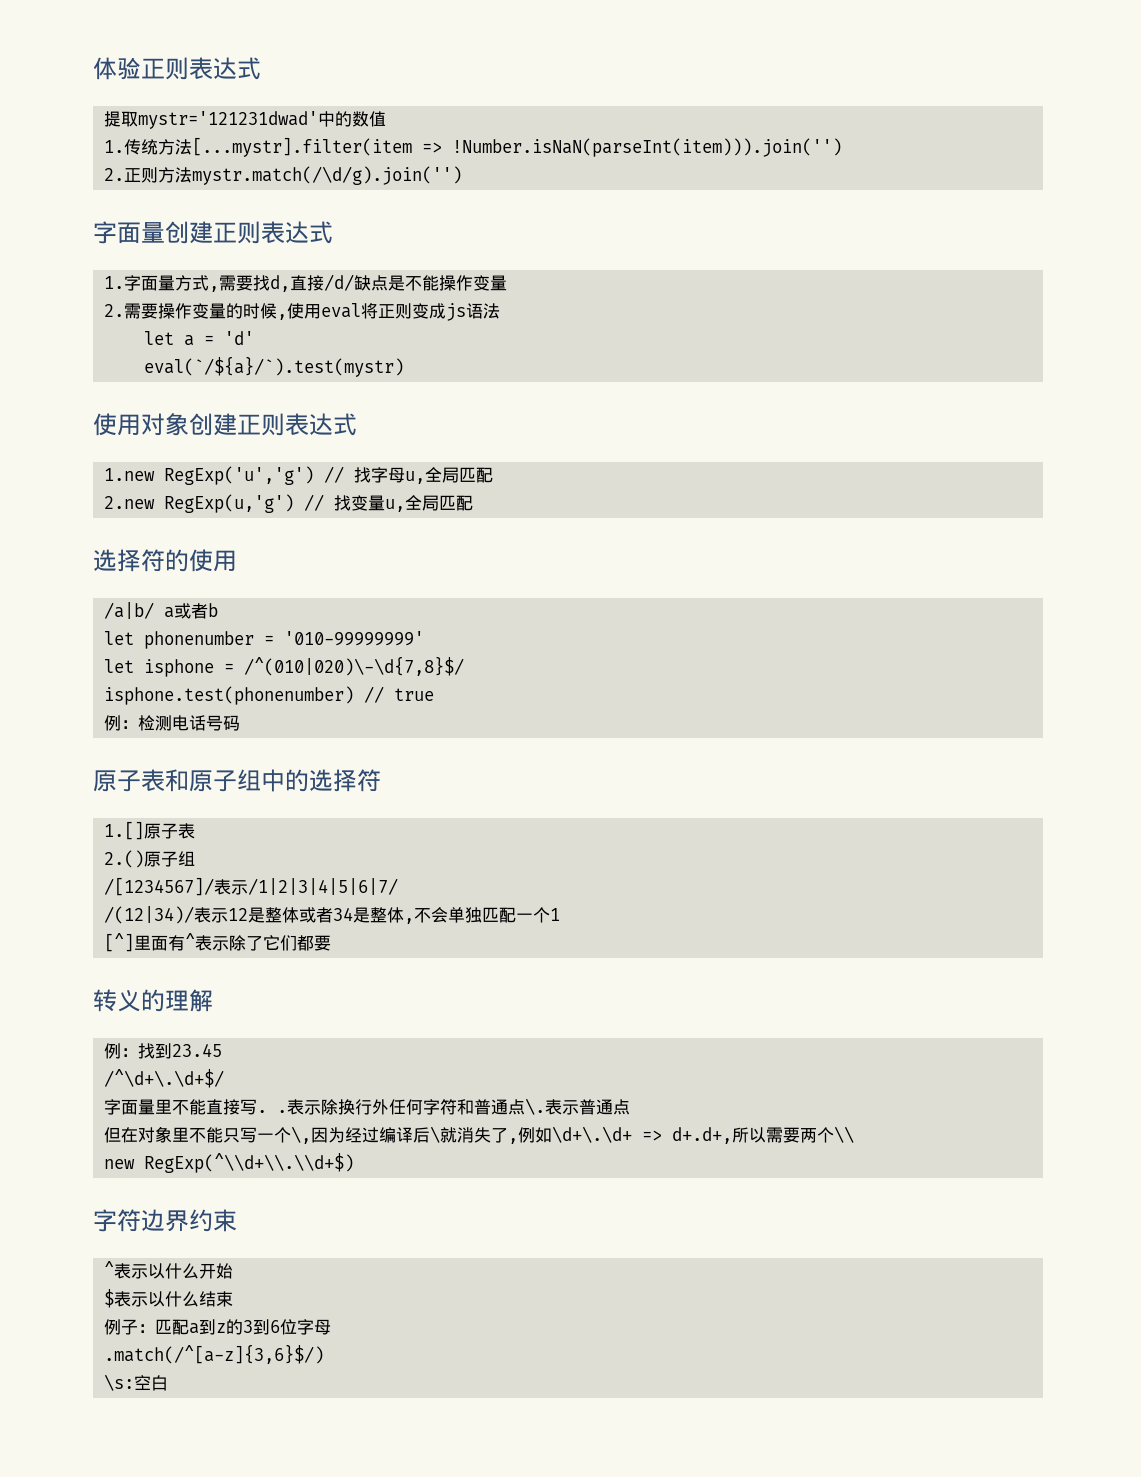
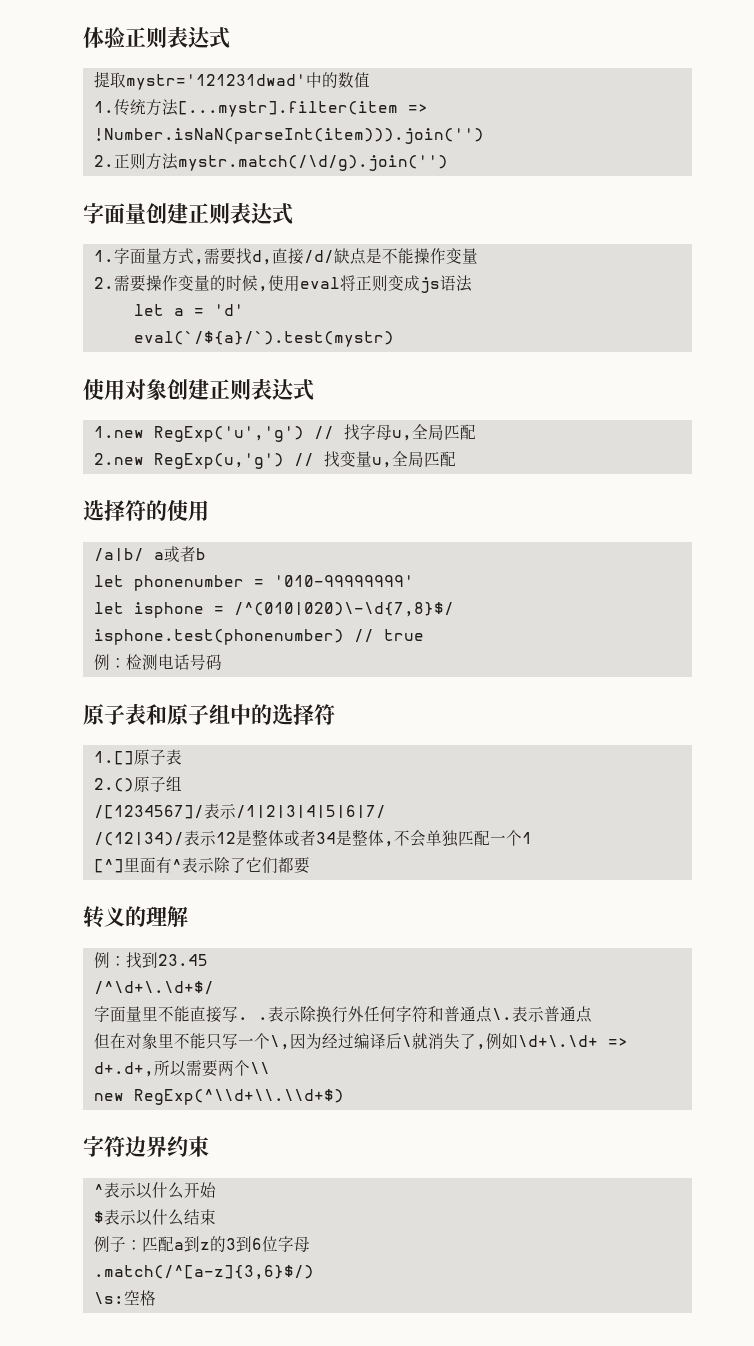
- \s:空白
+ \s:空格

